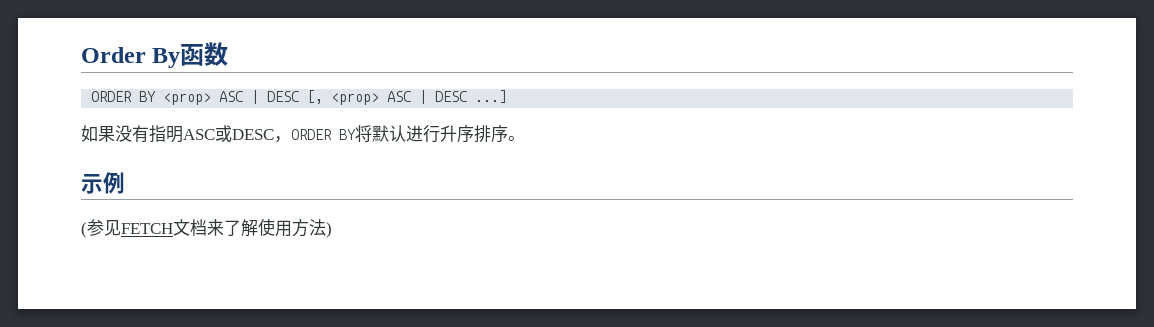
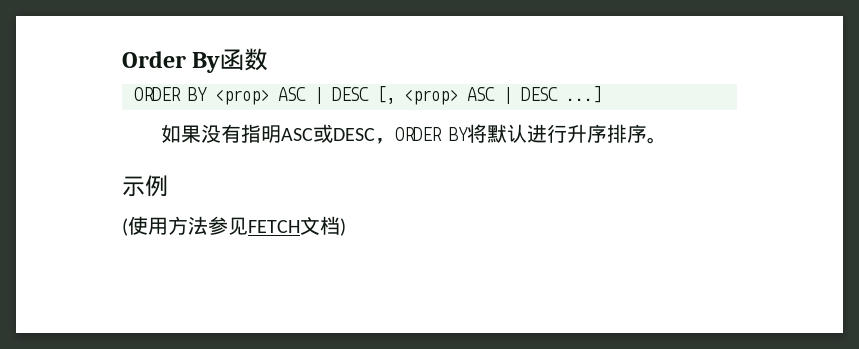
- (参见FETCH文档来了解使用方法)
+ (使用方法参见FETCH文档)

